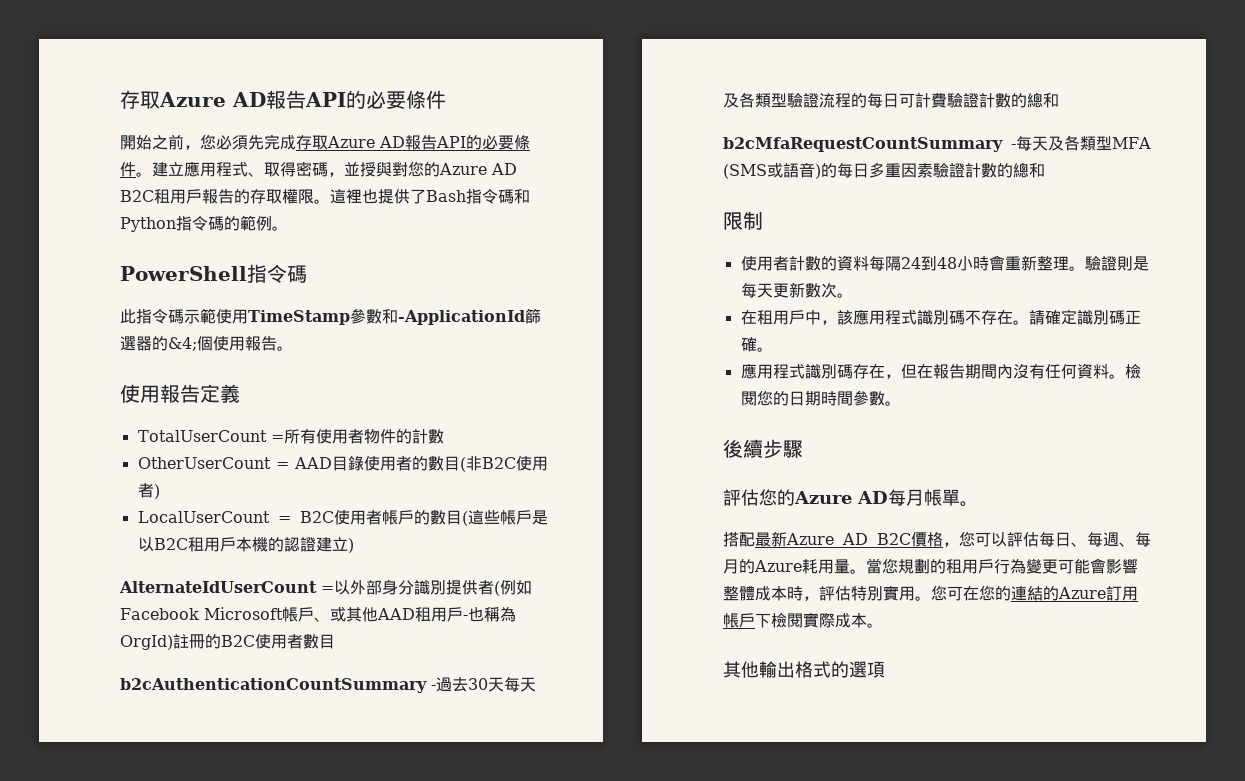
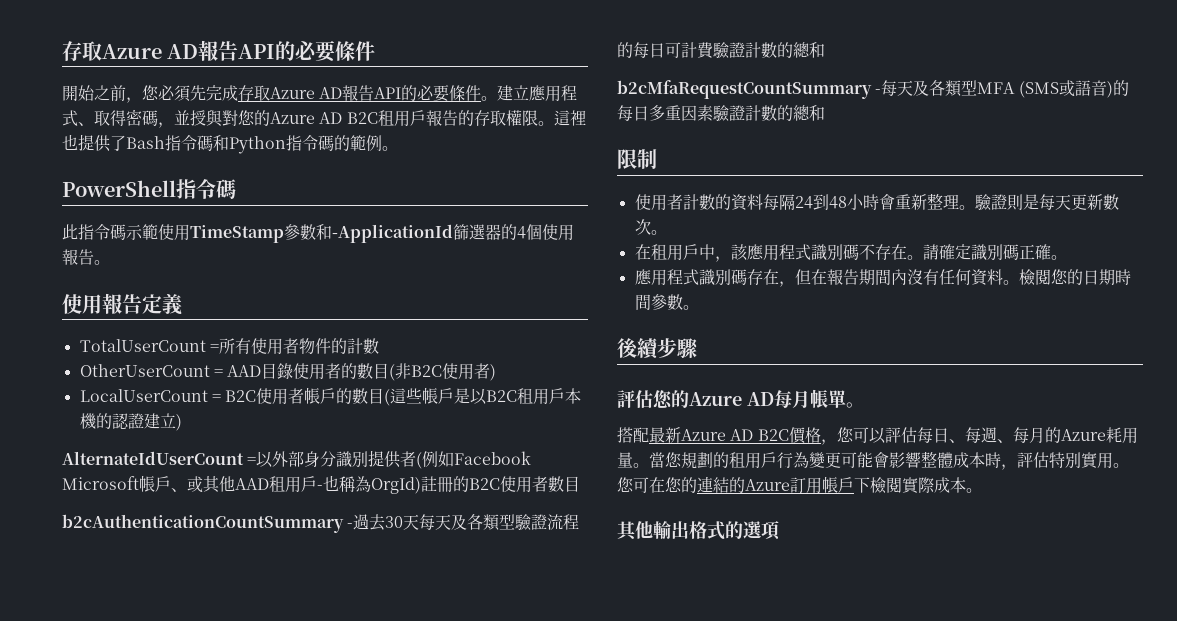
- 此指令碼示範使用TimeStamp參數和-ApplicationId篩選器的&4;個使用報告。
+ 此指令碼示範使用TimeStamp參數和-ApplicationId篩選器的4個使用報告。

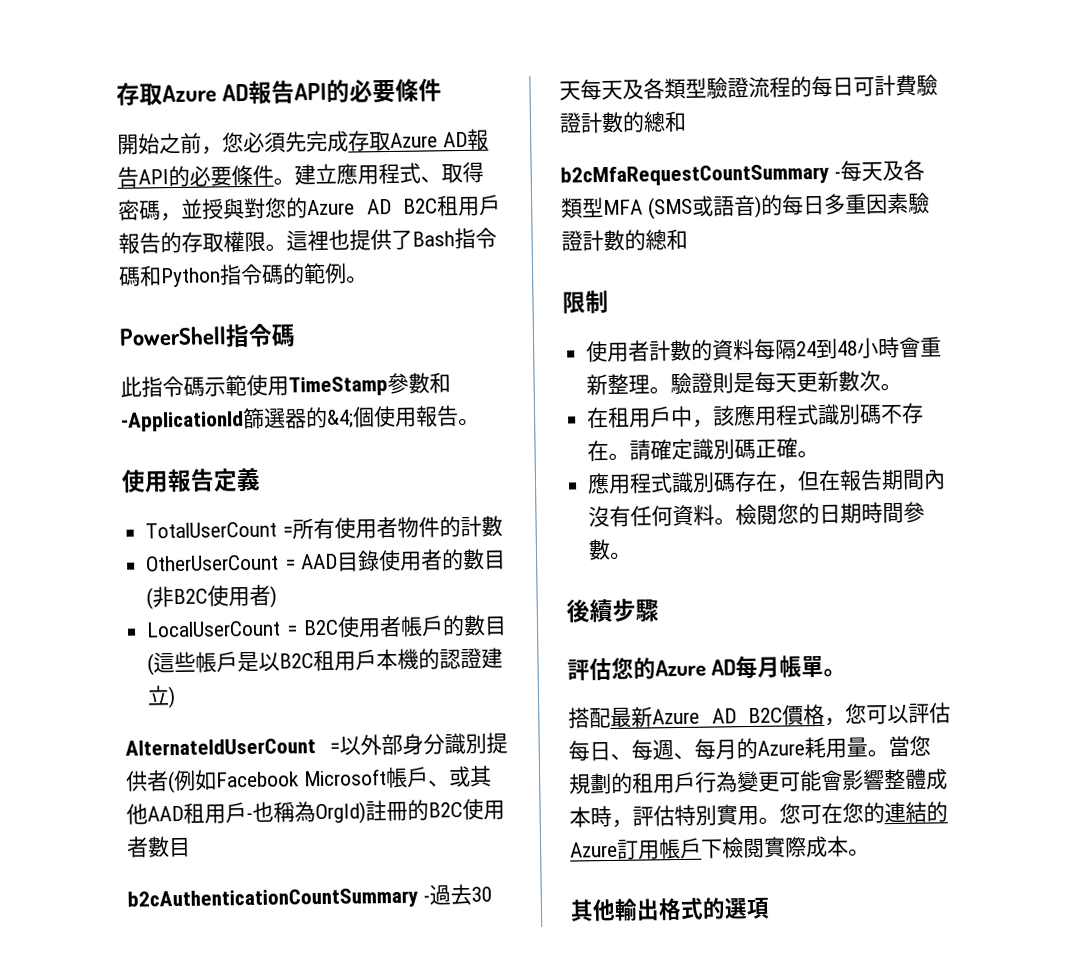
- 此指令碼示範使用TimeStamp參數和-ApplicationId篩選器的4個使用報告。
+ 此指令碼示範使用TimeStamp參數和-ApplicationId篩選器的&4;個使用報告。

